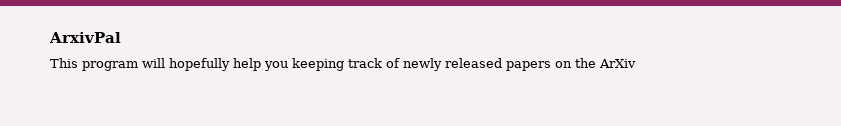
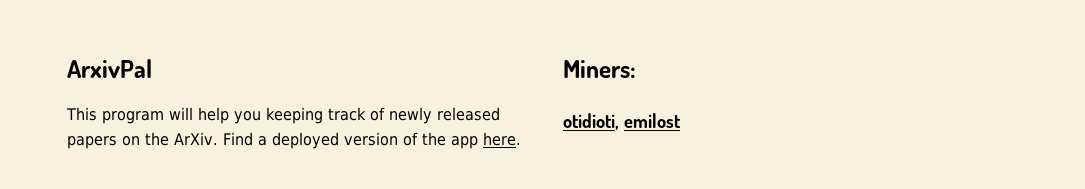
- This program will hopefully help you keeping track of newly released papers on the ArXiv
+ This program will help you keeping track of newly released papers on the ArXiv. Find a deployed version of the app here.
+ Miners:
+ otidioti, emilost

